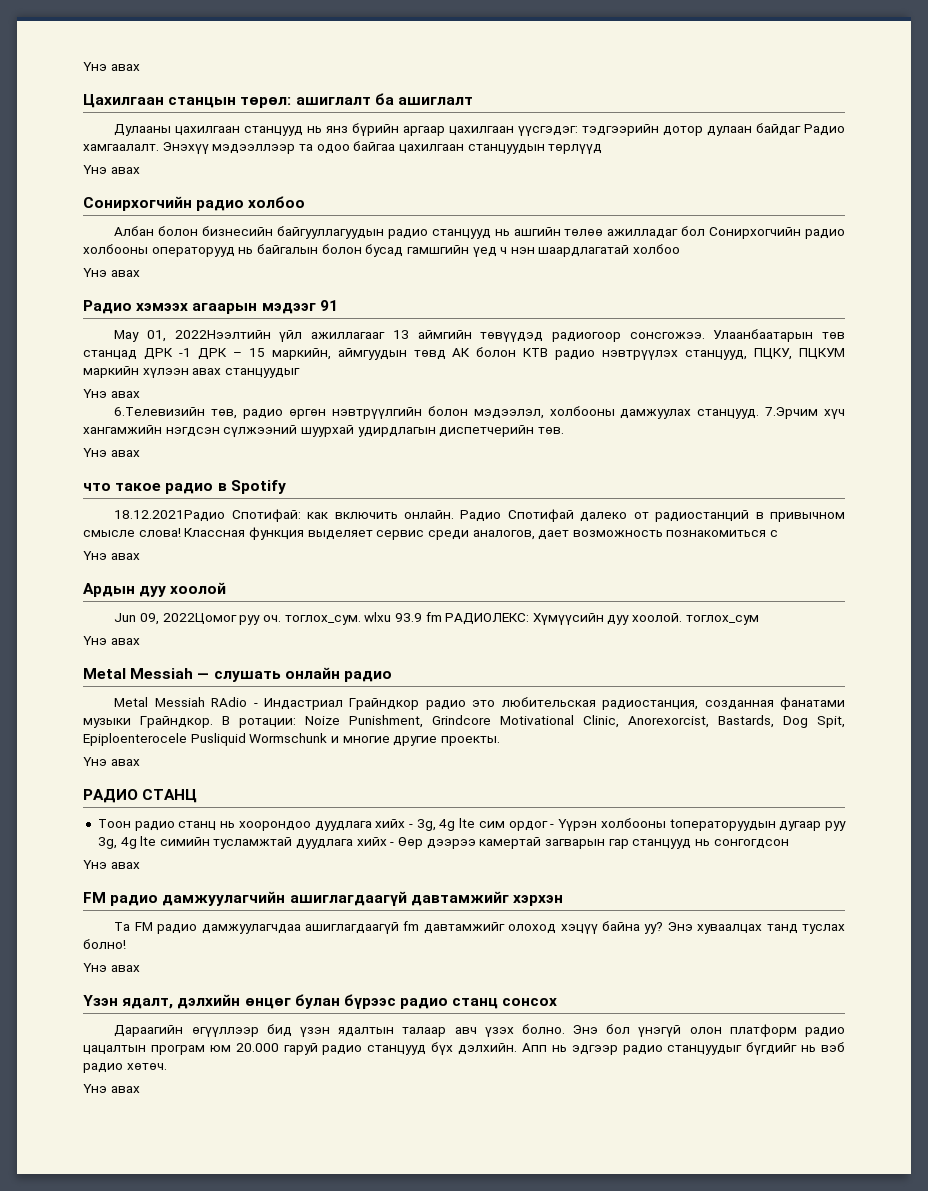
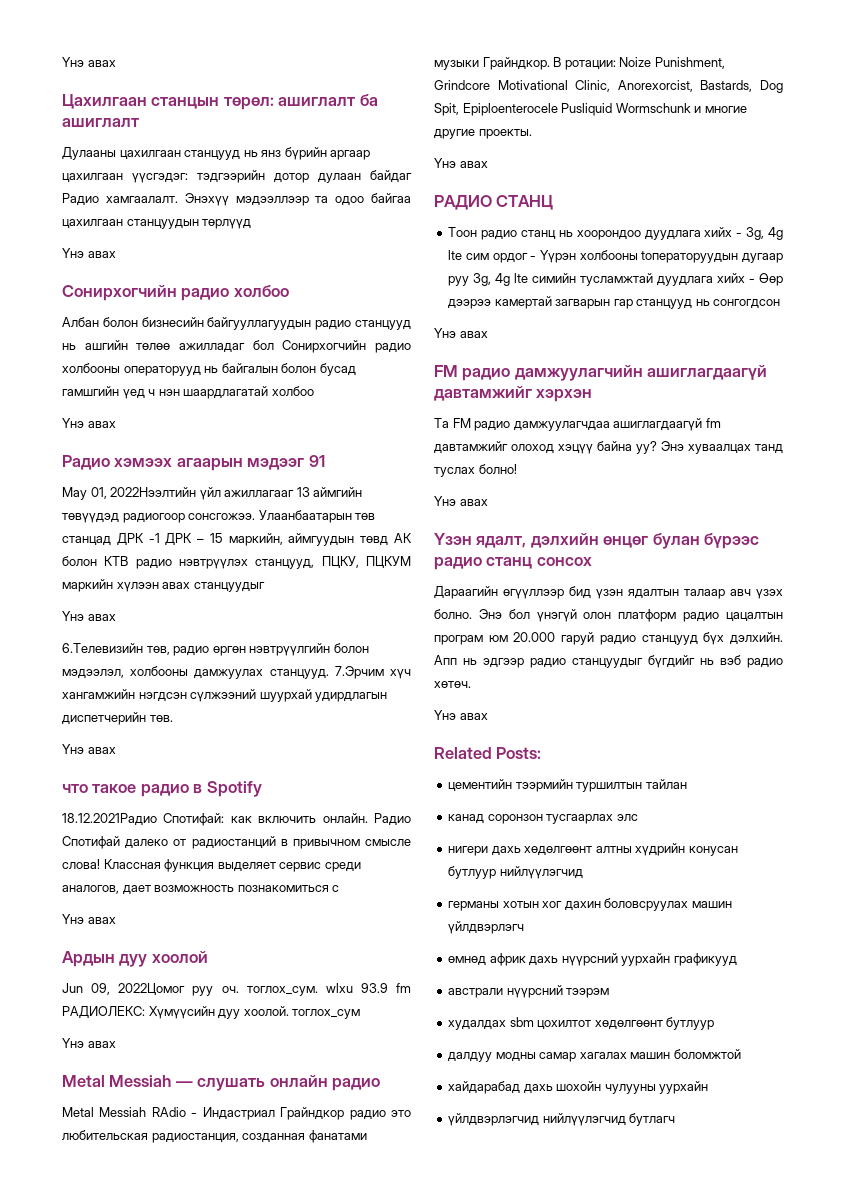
+ Related Posts:
+ цементийн тээрмийн туршилтын тайлан
+ канад соронзон тусгаарлах элс
+ нигери дахь хөдөлгөөнт алтны хүдрийн конусан бутлуур нийлүүлэгчид
+ германы хотын хог дахин боловсруулах машин үйлдвэрлэгч
+ өмнөд африк дахь нүүрсний уурхайн графикууд
+ австрали нүүрсний тээрэм
+ худалдах sbm цохилтот хөдөлгөөнт бутлуур
+ далдуу модны самар хагалах машин боломжтой
+ хайдарабад дахь шохойн чулууны уурхайн
+ үйлдвэрлэгчид нийлүүлэгчид бутлагч

